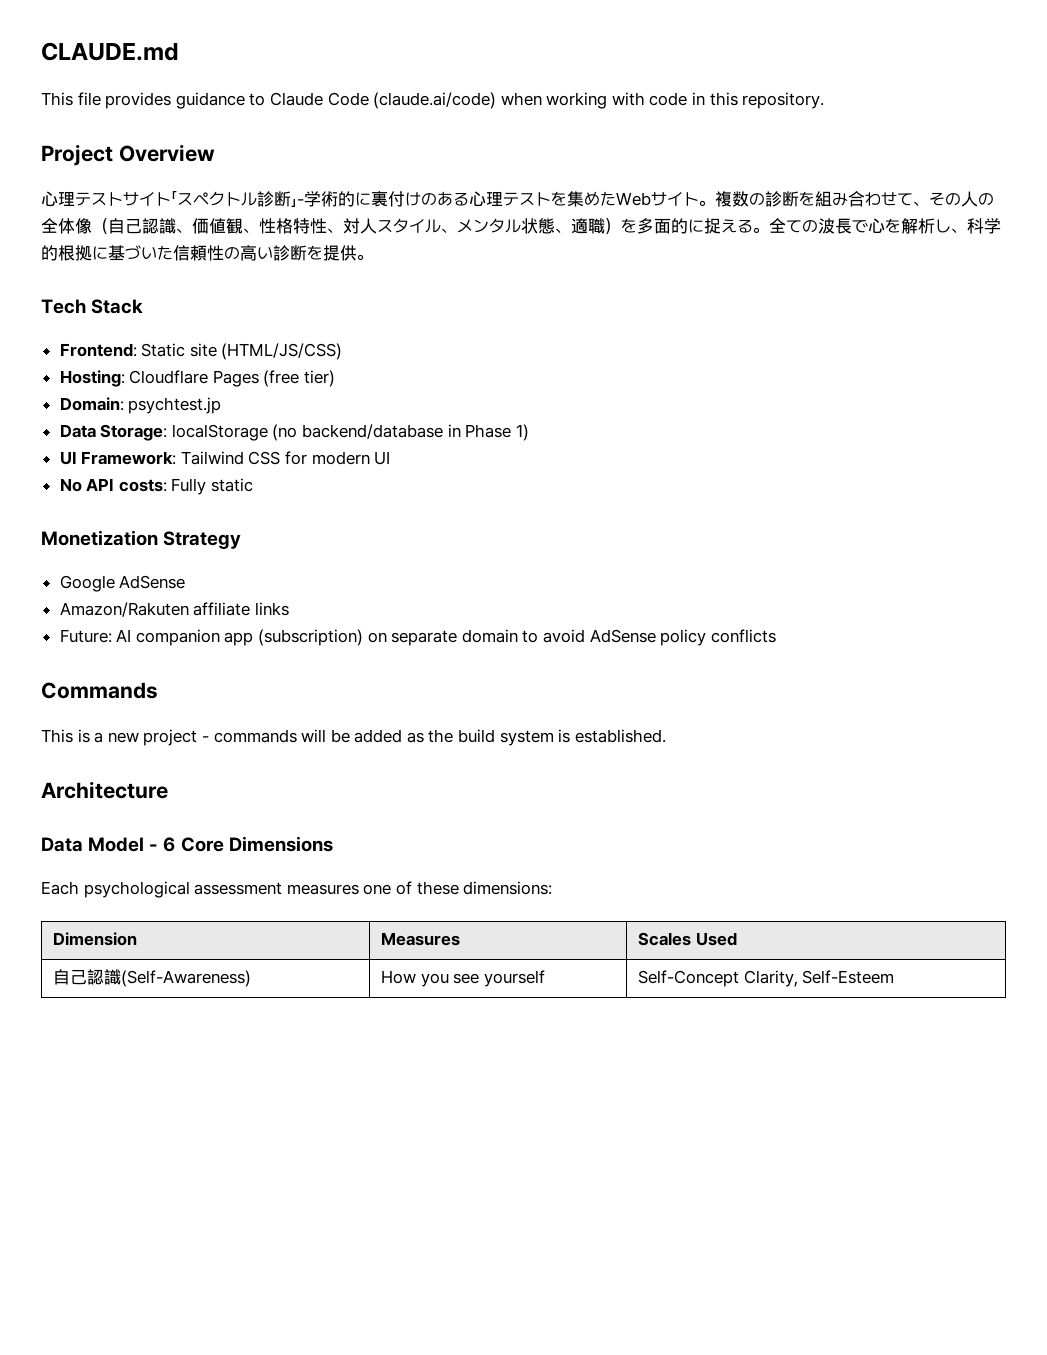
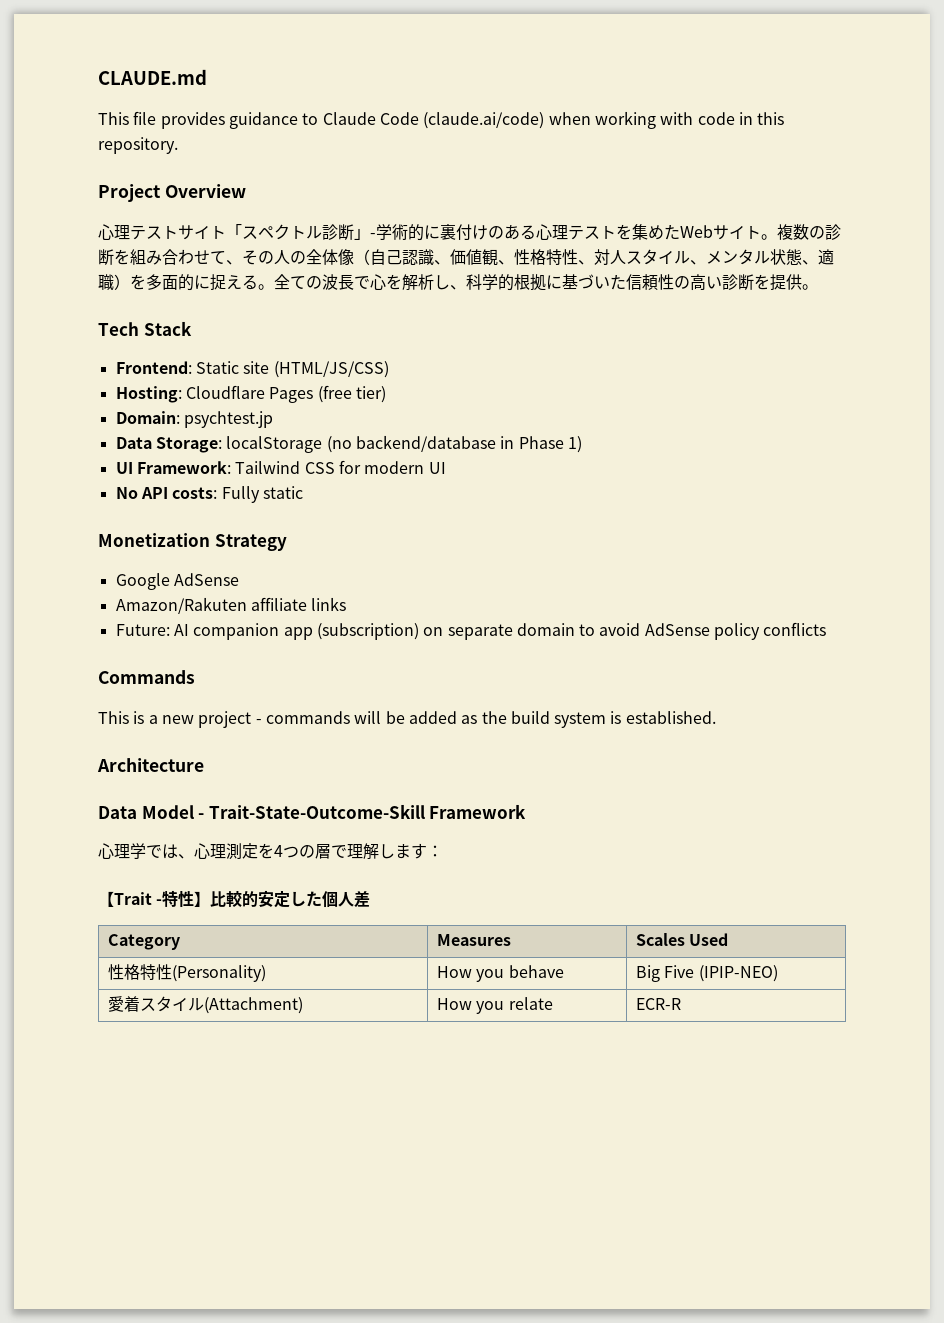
- Data Model - 6 Core Dimensions
- Each psychological assessment measures one of these dimensions:
- Dimension | Measures | Scales Used
+ Data Model - Trait-State-Outcome-Skill Framework
+ 心理学では、心理測定を4つの層で理解します：
+ 【Trait -特性】比較的安定した個人差
+ Category | Measures | Scales Used
- 自己認識(Self-Awareness) | How you see yourself | Self-Concept Clarity, Self-Esteem
+ 性格特性(Personality) | How you behave | Big Five (IPIP-NEO)
+ 愛着スタイル(Attachment) | How you relate | ECR-R

